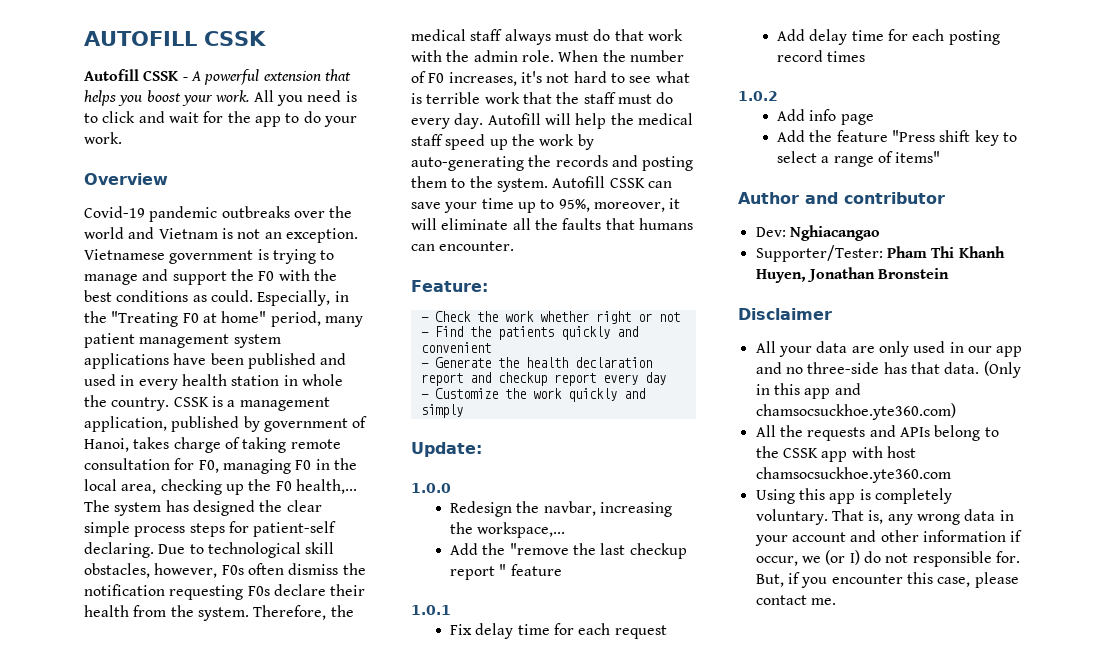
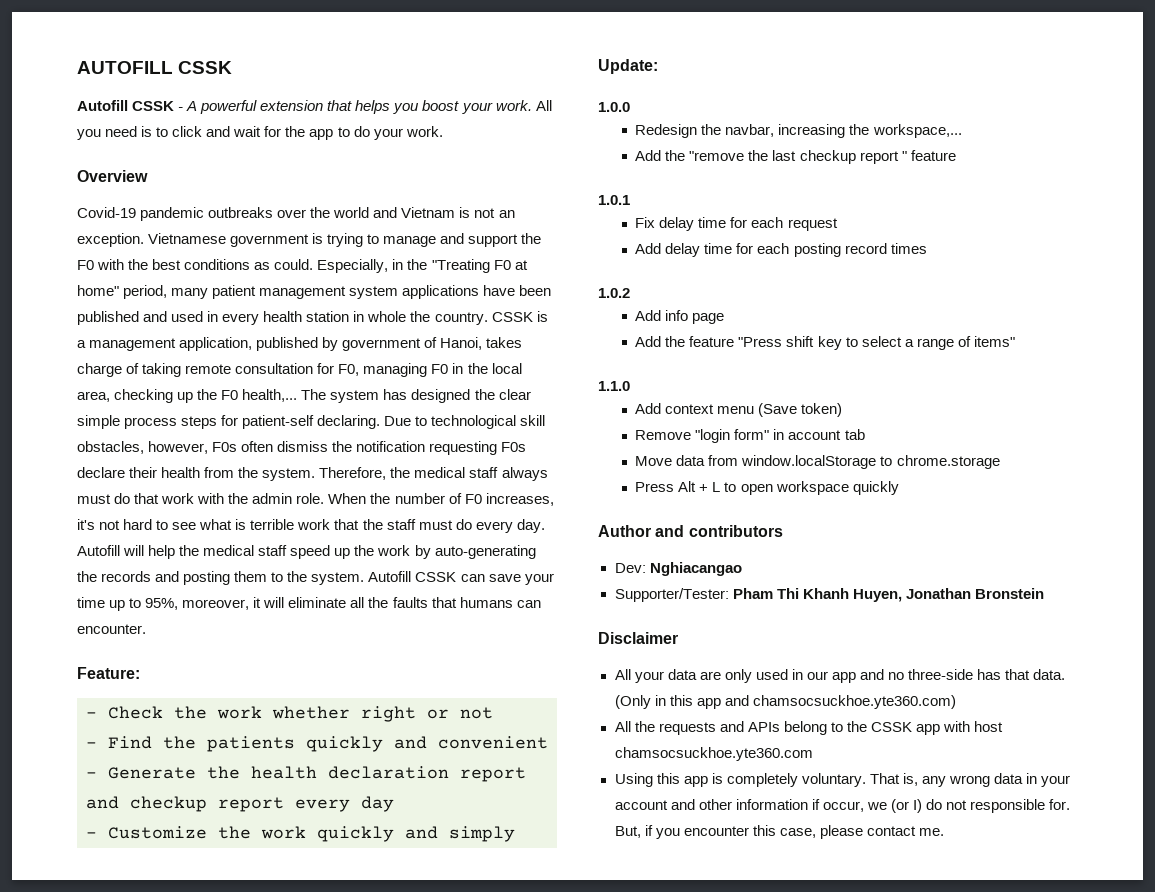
+ 1.1.0
+ Add context menu (Save token)
+ Remove "login form" in account tab
+ Move data from window.localStorage to chrome.storage
+ Press Alt + L to open workspace quickly
- Author and contributor
+ Author and contributors

